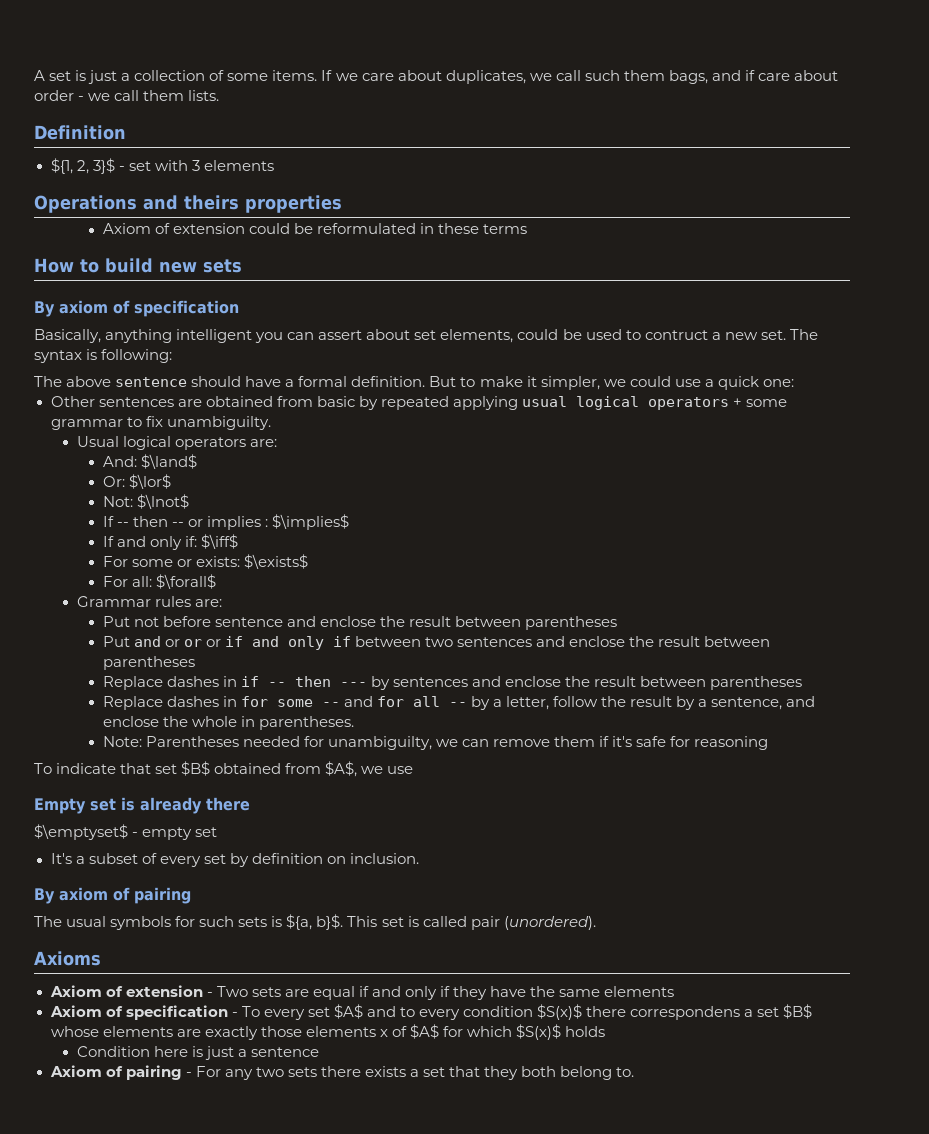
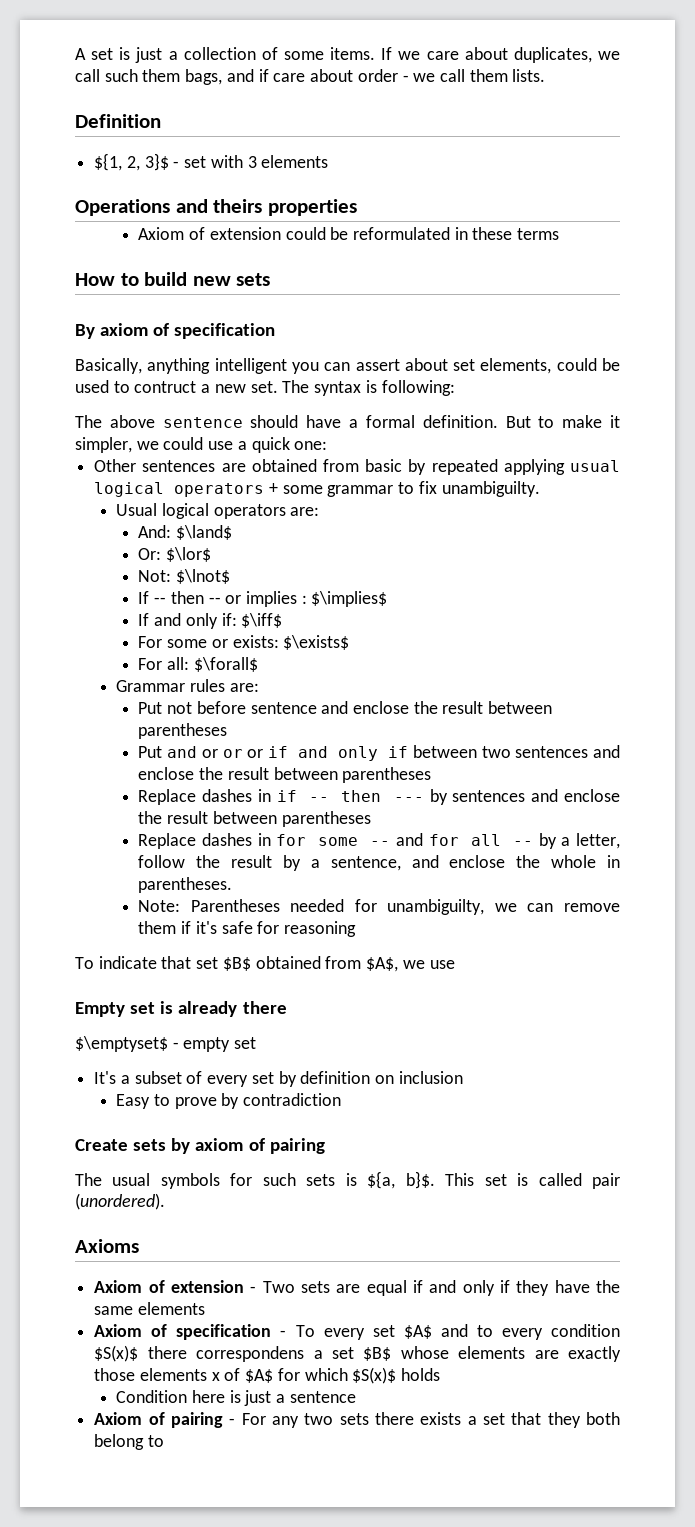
- It's a subset of every set by definition on inclusion.
- By axiom of pairing
+ It's a subset of every set by definition on inclusion
+ Easy to prove by contradiction
+ Create sets by axiom of pairing
- Axiom of pairing - For any two sets there exists a set that they both belong to.
+ Axiom of pairing - For any two sets there exists a set that they both belong to

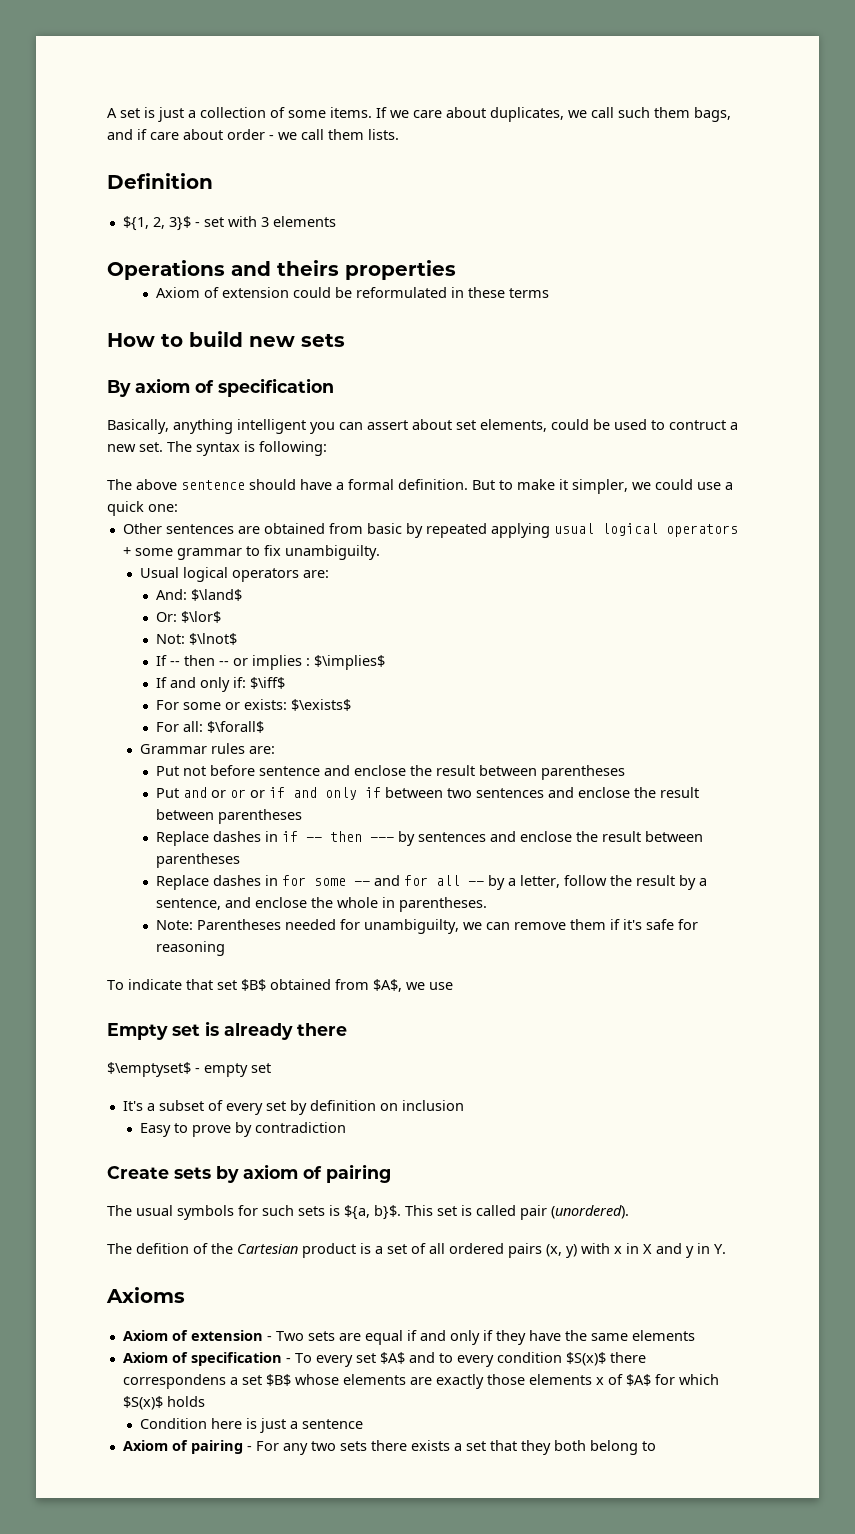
+ The defition of the Cartesian product is a set of all ordered pairs (x, y) with x in X and y in Y.

